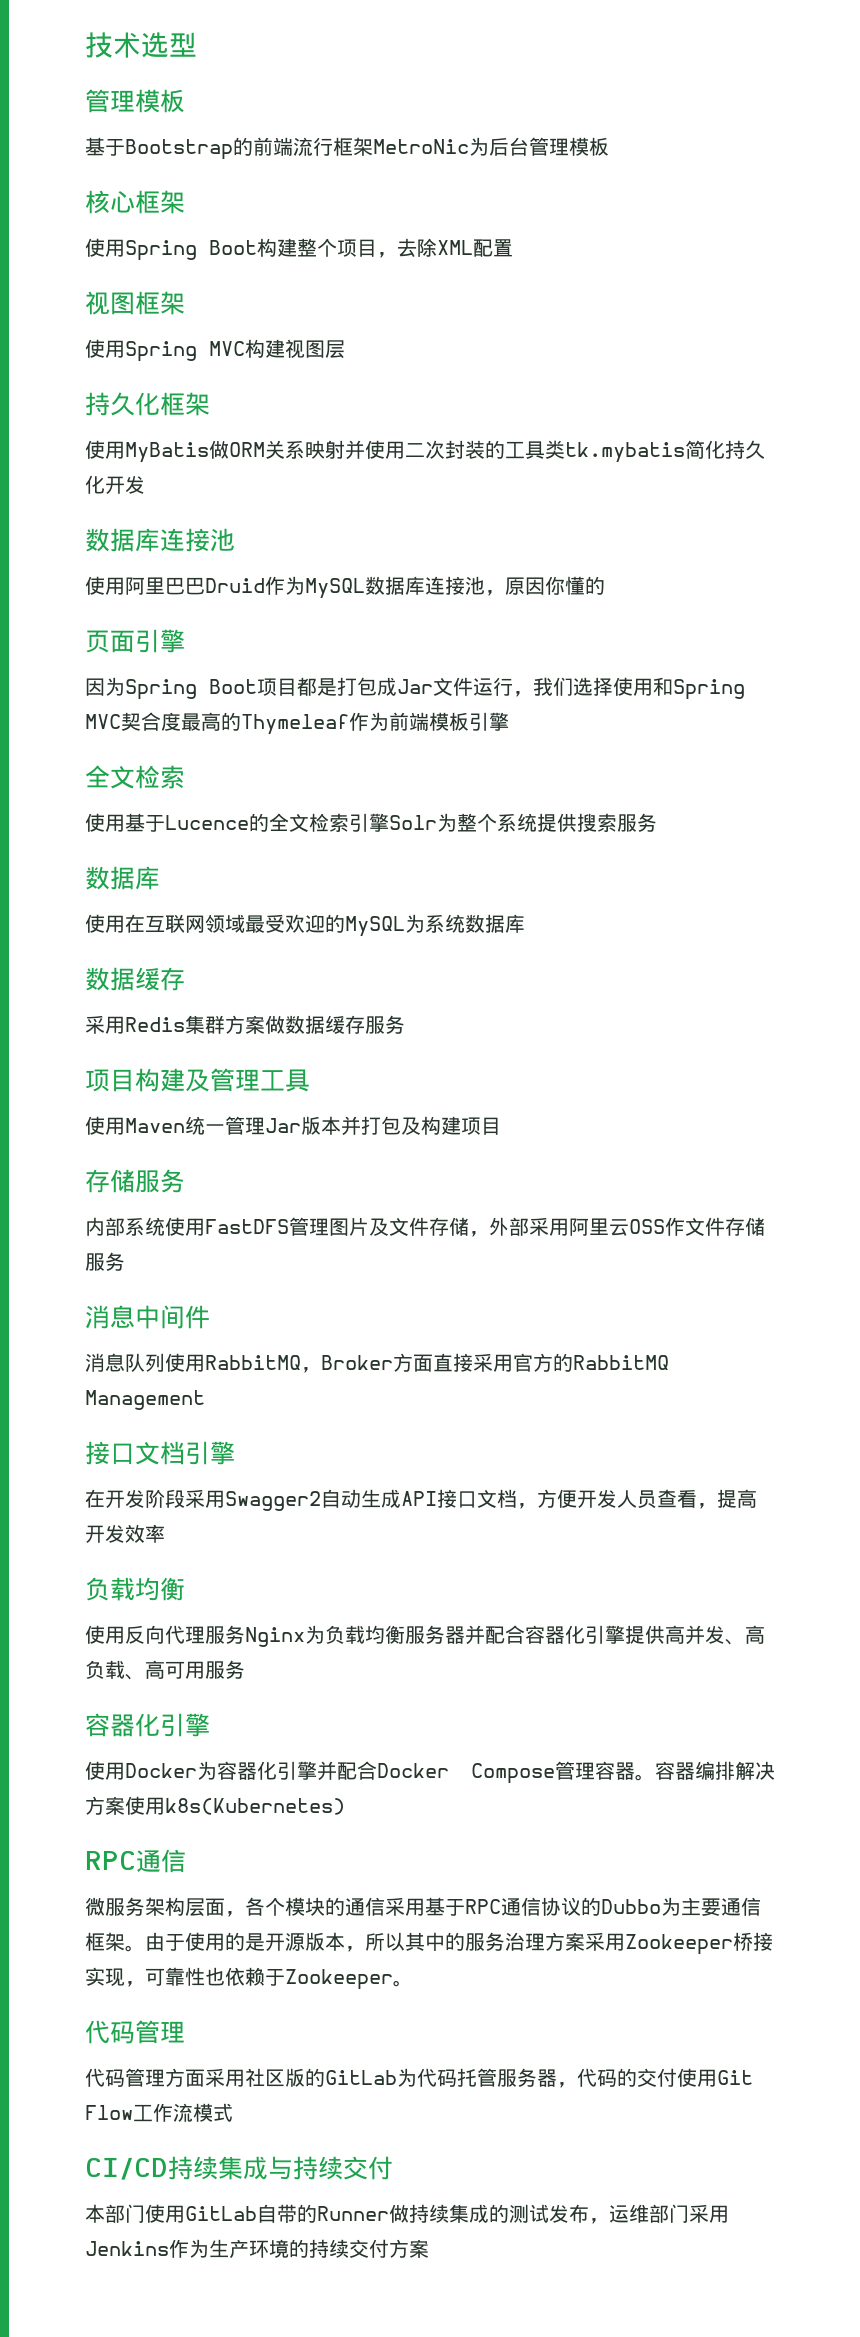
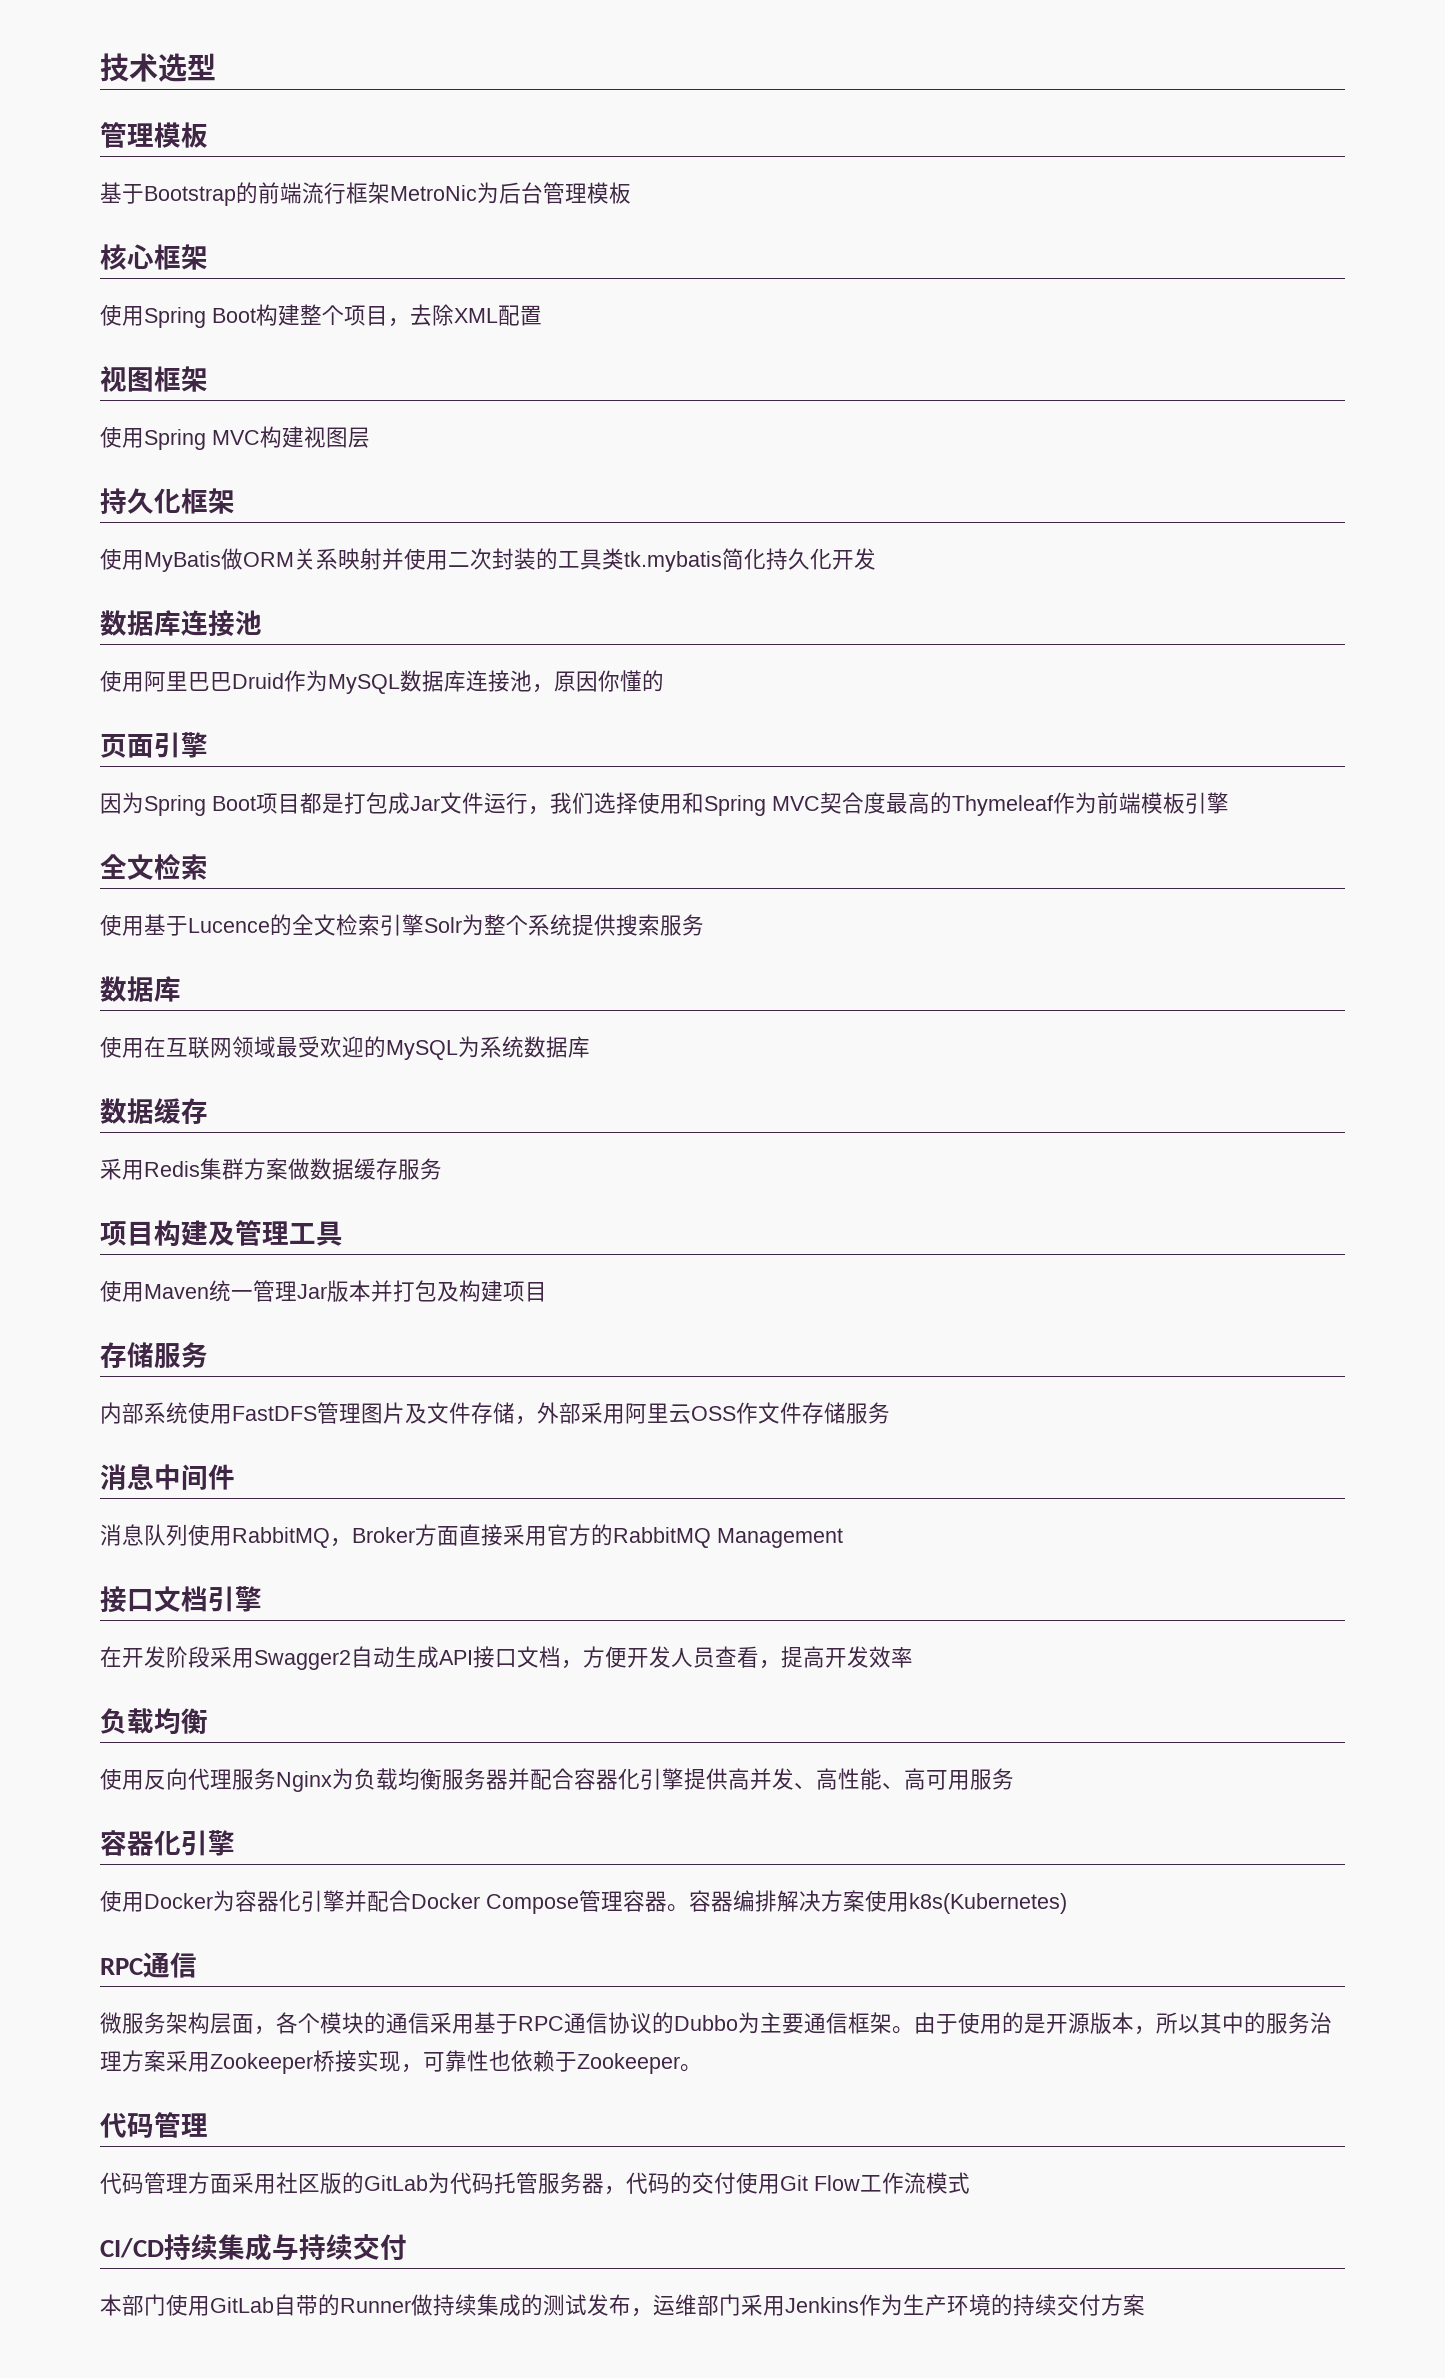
- 使用反向代理服务Nginx为负载均衡服务器并配合容器化引擎提供高并发、高负载、高可用服务
+ 使用反向代理服务Nginx为负载均衡服务器并配合容器化引擎提供高并发、高性能、高可用服务

